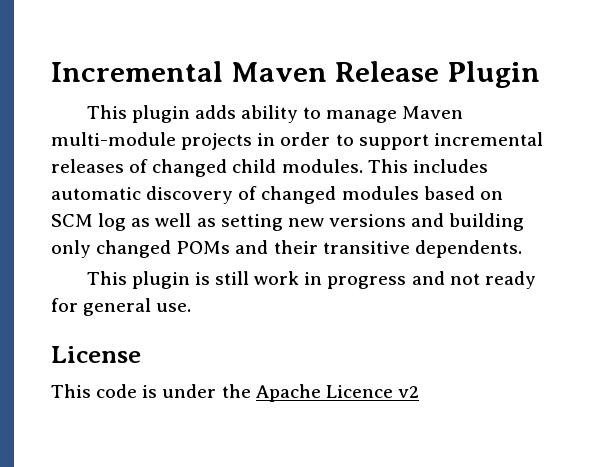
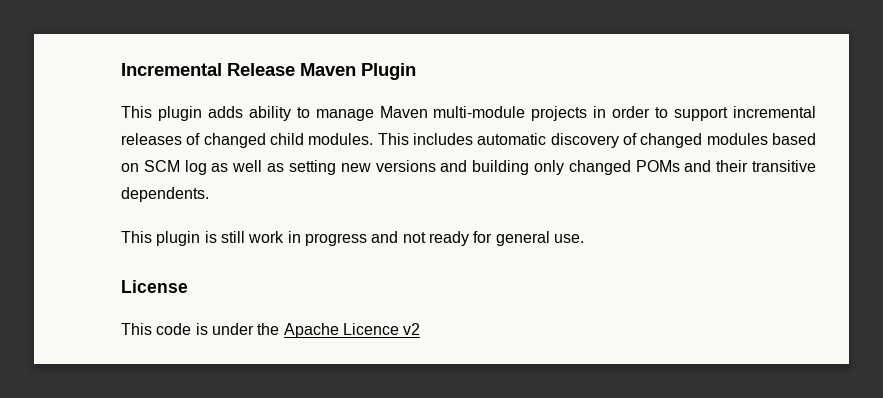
- Incremental Maven Release Plugin
+ Incremental Release Maven Plugin

